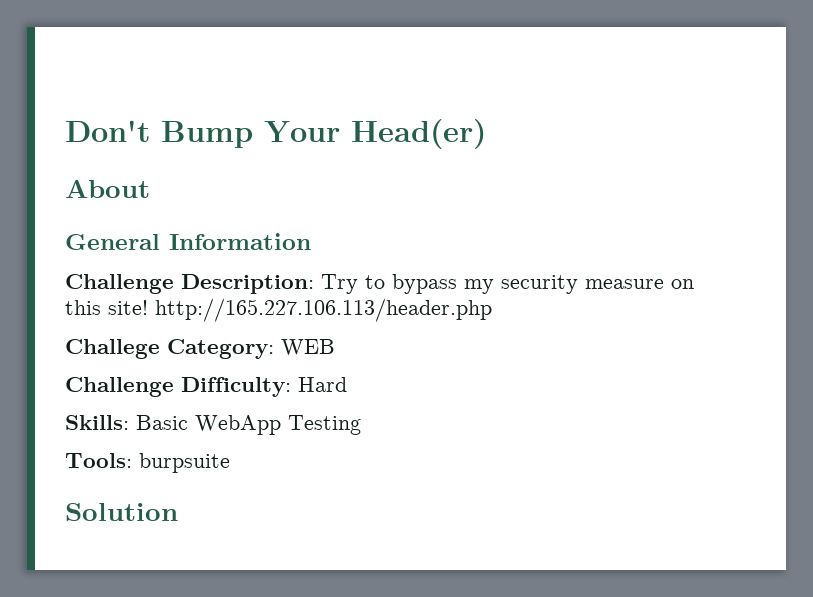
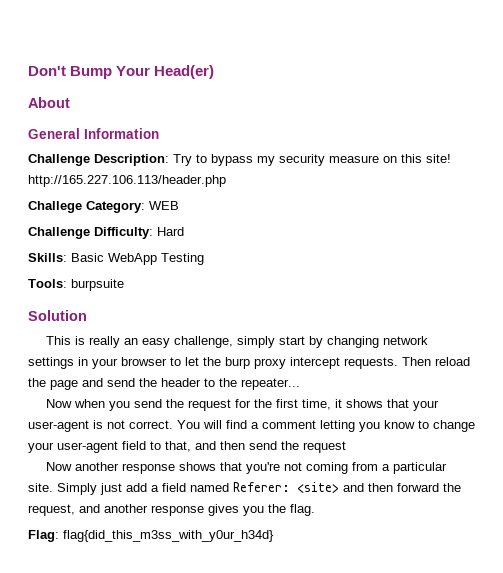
+ This is really an easy challenge, simply start by changing network settings in your browser to let the burp proxy intercept requests. Then reload the page and send the header to the repeater...
+ Now when you send the request for the first time, it shows that your user-agent is not correct. You will find a comment letting you know to change your user-agent field to that, and then send the request
+ Now another response shows that you're not coming from a particular site. Simply just add a field named Referer: <site> and then forward the request, and another response gives you the flag.
+ Flag: flag{did_this_m3ss_with_y0ur_h34d}

